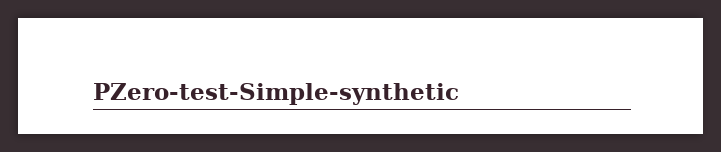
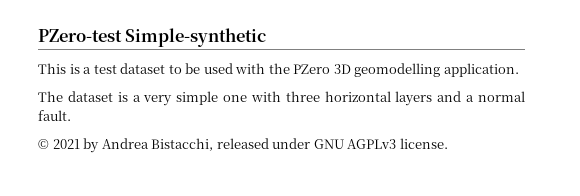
- PZero-test-Simple-synthetic
+ PZero-test Simple-synthetic
+ This is a test dataset to be used with the PZero 3D geomodelling application.
+ The dataset is a very simple one with three horizontal layers and a normal fault.
+ © 2021 by Andrea Bistacchi, released under GNU AGPLv3 license.

